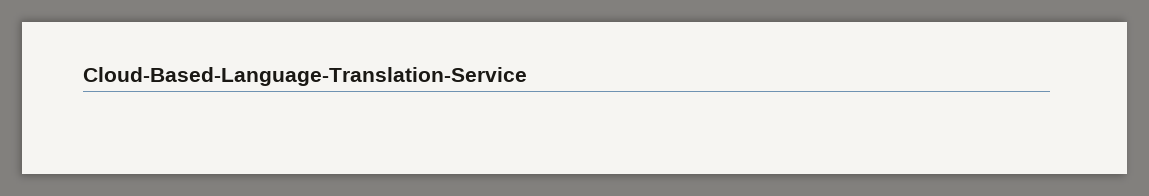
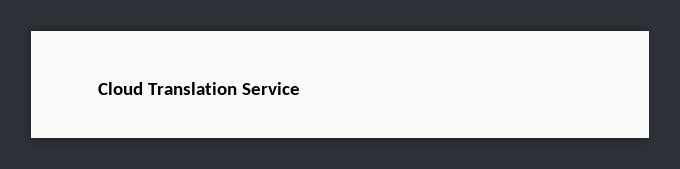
- Cloud-Based-Language-Translation-Service
+ Cloud Translation Service

